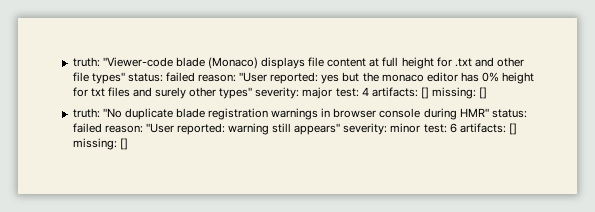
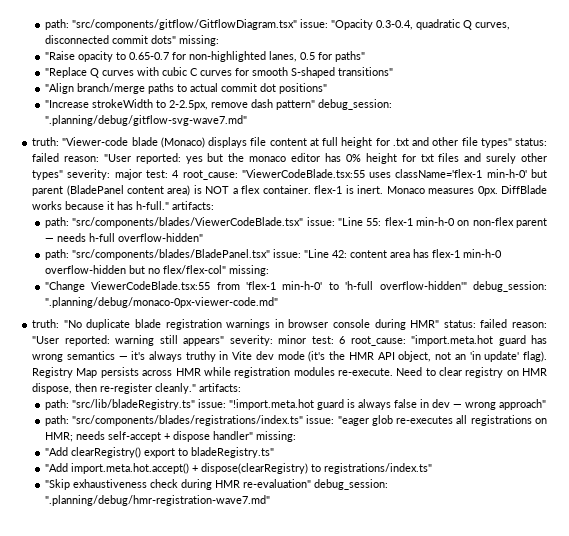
+ path: "src/components/gitflow/GitflowDiagram.tsx" issue: "Opacity 0.3-0.4, quadratic Q curves, disconnected commit dots" missing:
+ "Raise opacity to 0.65-0.7 for non-highlighted lanes, 0.5 for paths"
+ "Replace Q curves with cubic C curves for smooth S-shaped transitions"
+ "Align branch/merge paths to actual commit dot positions"
+ "Increase strokeWidth to 2-2.5px, remove dash pattern" debug_session: ".planning/debug/gitflow-svg-wave7.md"
- truth: "Viewer-code blade (Monaco) displays file content at full height for .txt and other file types" status: failed reason: "User reported: yes but the monaco editor has 0% height for txt files and surely other types" severity: major test: 4 artifacts: [] missing: []
+ truth: "Viewer-code blade (Monaco) displays file content at full height for .txt and other file types" status: failed reason: "User reported: yes but the monaco editor has 0% height for txt files and surely other types" severity: major test: 4 root_cause: "ViewerCodeBlade.tsx:55 uses className='flex-1 min-h-0' but parent (BladePanel content area) is NOT a flex container. flex-1 is inert. Monaco measures 0px. DiffBlade works because it has h-full." artifacts:
+ path: "src/components/blades/ViewerCodeBlade.tsx" issue: "Line 55: flex-1 min-h-0 on non-flex parent — needs h-full overflow-hidden"
+ path: "src/components/blades/BladePanel.tsx" issue: "Line 42: content area has flex-1 min-h-0 overflow-hidden but no flex/flex-col" missing:
+ "Change ViewerCodeBlade.tsx:55 from 'flex-1 min-h-0' to 'h-full overflow-hidden'" debug_session: ".planning/debug/monaco-0px-viewer-code.md"
- truth: "No duplicate blade registration warnings in browser console during HMR" status: failed reason: "User reported: warning still appears" severity: minor test: 6 artifacts: [] missing: []
+ truth: "No duplicate blade registration warnings in browser console during HMR" status: failed reason: "User reported: warning still appears" severity: minor test: 6 root_cause: "import.meta.hot guard has wrong semantics — it's always truthy in Vite dev mode (it's the HMR API object, not an 'in update' flag). Registry Map persists across HMR while registration modules re-execute. Need to clear registry on HMR dispose, then re-register cleanly." artifacts:
+ path: "src/lib/bladeRegistry.ts" issue: "!import.meta.hot guard is always false in dev — wrong approach"
+ path: "src/components/blades/registrations/index.ts" issue: "eager glob re-executes all registrations on HMR; needs self-accept + dispose handler" missing:
+ "Add clearRegistry() export to bladeRegistry.ts"
+ "Add import.meta.hot.accept() + dispose(clearRegistry) to registrations/index.ts"
+ "Skip exhaustiveness check during HMR re-evaluation" debug_session: ".planning/debug/hmr-registration-wave7.md"

